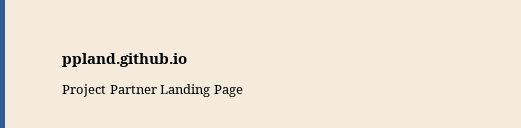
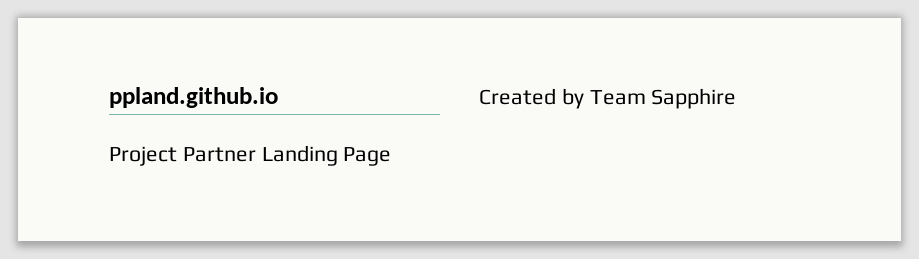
- Project Partner Landing Page
+ Project Partner Landing Page Created by Team Sapphire

